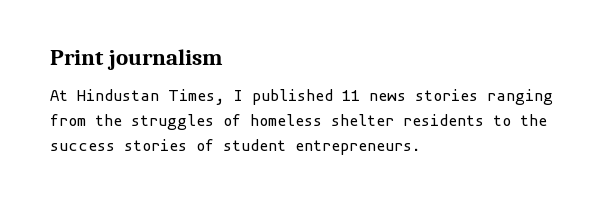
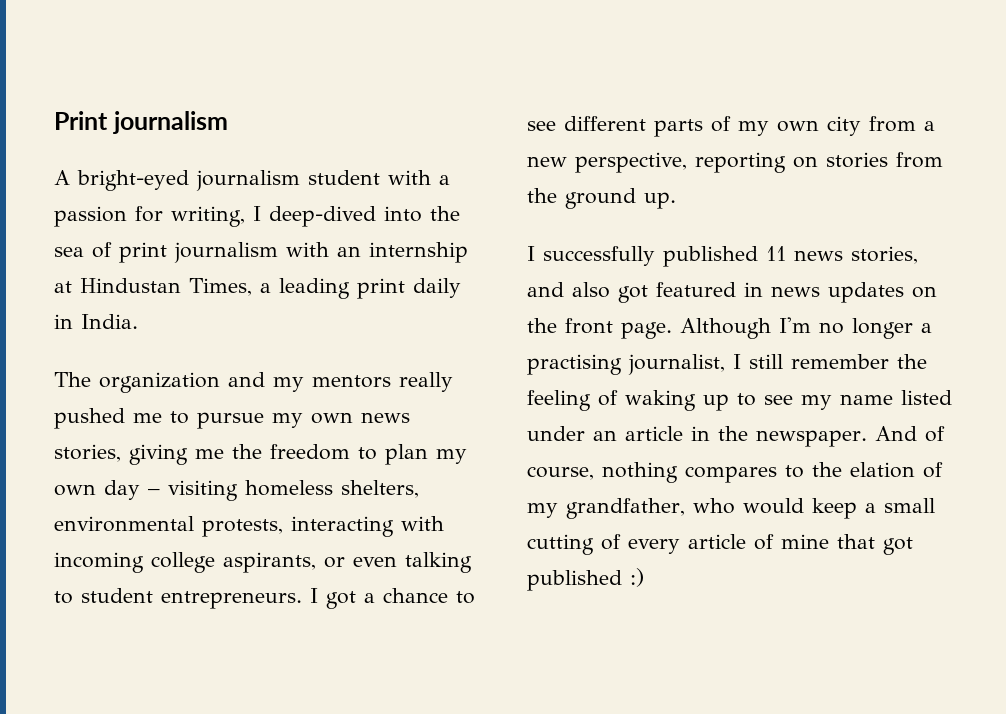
- At Hindustan Times, I published 11 news stories ranging from the struggles of homeless shelter residents to the success stories of student entrepreneurs.
+ A bright-eyed journalism student with a passion for writing, I deep-dived into the sea of print journalism with an internship at Hindustan Times, a leading print daily in India.
+ The organization and my mentors really pushed me to pursue my own news stories, giving me the freedom to plan my own day – visiting homeless shelters, environmental protests, interacting with incoming college aspirants, or even talking to student entrepreneurs. I got a chance to see different parts of my own city from a new perspective, reporting on stories from the ground up.
+ I successfully published 11 news stories, and also got featured in news updates on the front page. Although I'm no longer a practising journalist, I still remember the feeling of waking up to see my name listed under an article in the newspaper. And of course, nothing compares to the elation of my grandfather, who would keep a small cutting of every article of mine that got published :)

